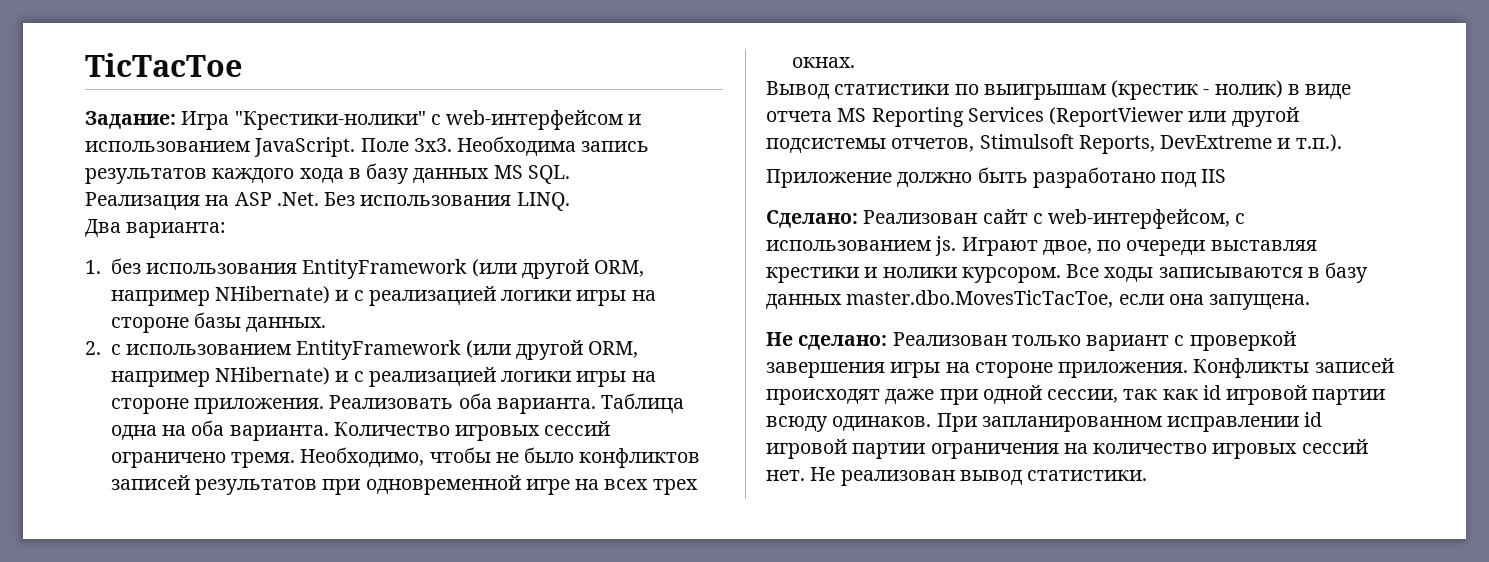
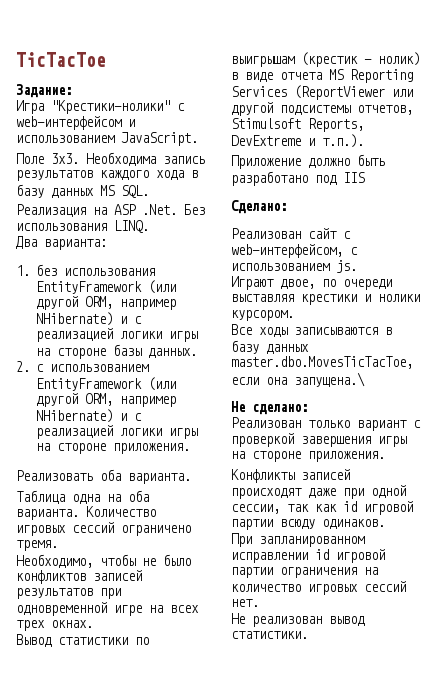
- Задание: Игра "Крестики-нолики" с web-интерфейсом и использованием JavaScript. Поле 3х3.
+ Задание:
+ Игра "Крестики-нолики" с web-интерфейсом и использованием JavaScript.
+ Поле 3х3.
- 2. с использованием EntityFramework (или другой ORM, например NHibernate) и с реализацией логики игры на стороне приложения. Реализовать оба варианта. Таблица одна на оба варианта.
+ 2. с использованием EntityFramework (или другой ORM, например NHibernate) и с реализацией логики игры на стороне приложения.
+ Реализовать оба варианта.
+ Таблица одна на оба варианта.
- Количество игровых сессий ограничено тремя. Необходимо, чтобы не было конфликтов записей результатов при одновременной игре на всех трех окнах.
+ Количество игровых сессий ограничено тремя.
+ Необходимо, чтобы не было конфликтов записей результатов при одновременной игре на всех трех окнах.
- Сделано: Реализован сайт с web-интерфейсом, с использованием js. Играют двое, по очереди выставляя крестики и нолики курсором. Все ходы записываются в базу данных master.dbo.MovesTicTacToe, если она запущена.
+ Сделано:
+ Реализован сайт с web-интерфейсом, с использованием js.
+ Играют двое, по очереди выставляя крестики и нолики курсором.
+ Все ходы записываются в базу данных master.dbo.MovesTicTacToe, если она запущена.\
- Не сделано: Реализован только вариант с проверкой завершения игры на стороне приложения. Конфликты записей происходят даже при одной сессии, так как id игровой партии всюду одинаков. При запланированном исправлении id игровой партии ограничения на количество игровых сессий нет. Не реализован вывод статистики.
+ Не сделано:
+ Реализован только вариант с проверкой завершения игры на стороне приложения.
+ Конфликты записей происходят даже при одной сессии, так как id игровой партии всюду одинаков.
+ При запланированном исправлении id игровой партии ограничения на количество игровых сессий нет.
+ Не реализован вывод статистики.

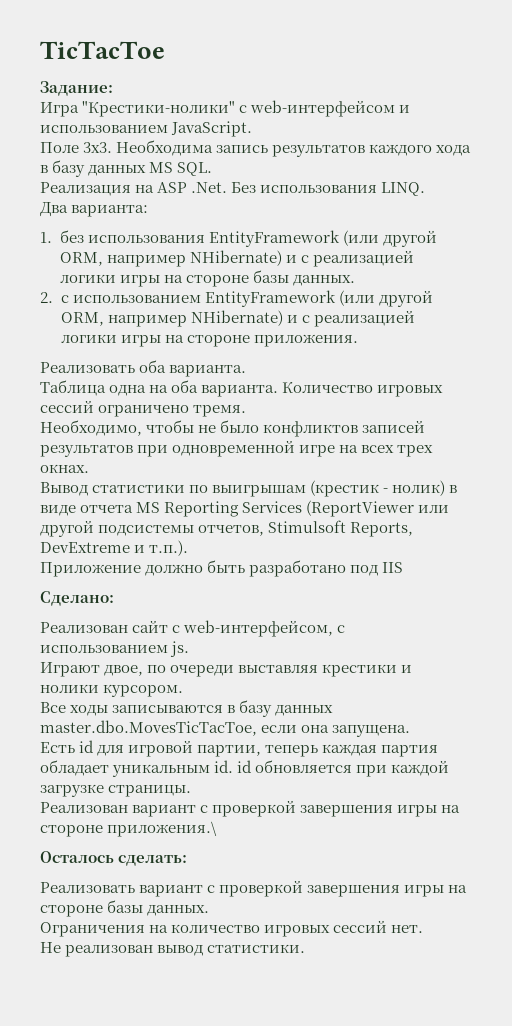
- Все ходы записываются в базу данных master.dbo.MovesTicTacToe, если она запущена.\
- Не сделано:
- Реализован только вариант с проверкой завершения игры на стороне приложения.
- Конфликты записей происходят даже при одной сессии, так как id игровой партии всюду одинаков.
- При запланированном исправлении id игровой партии ограничения на количество игровых сессий нет.
+ Все ходы записываются в базу данных master.dbo.MovesTicTacToe, если она запущена.
+ Есть id для игровой партии, теперь каждая партия обладает уникальным id. id обновляется при каждой загрузке страницы.
+ Реализован вариант с проверкой завершения игры на стороне приложения.\
+ Осталось сделать:
+ Реализовать вариант с проверкой завершения игры на стороне базы данных.
+ Ограничения на количество игровых сессий нет.

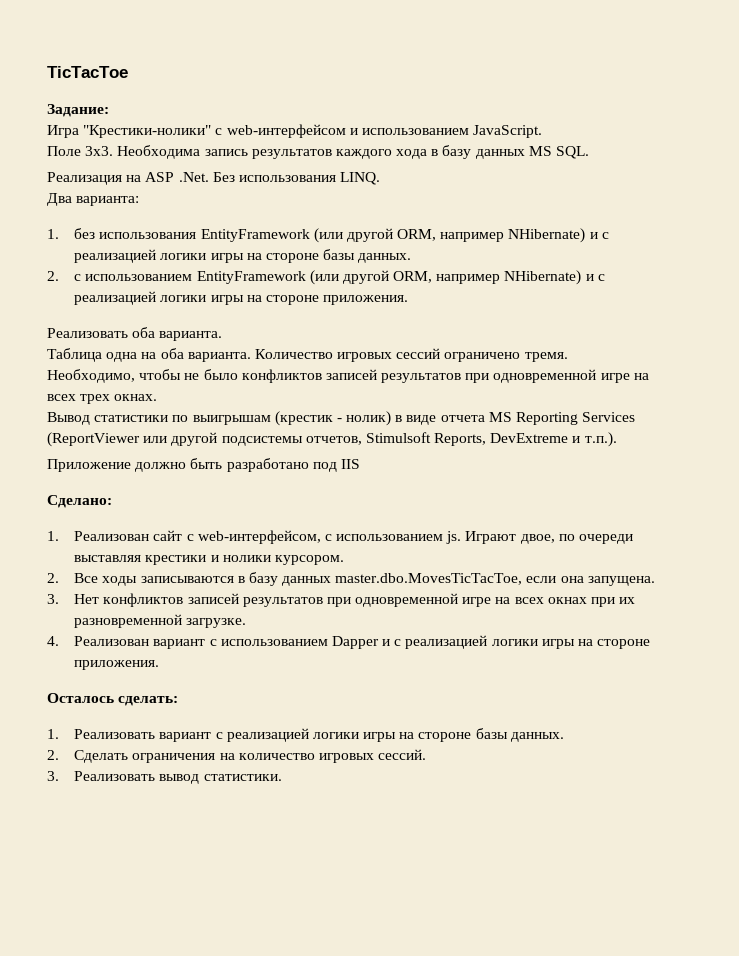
- Реализован сайт с web-интерфейсом, с использованием js.
- Играют двое, по очереди выставляя крестики и нолики курсором.
+ 1. Реализован сайт с web-интерфейсом, с использованием js. Играют двое, по очереди выставляя крестики и нолики курсором.
- Все ходы записываются в базу данных master.dbo.MovesTicTacToe, если она запущена.
+ 2. Все ходы записываются в базу данных master.dbo.MovesTicTacToe, если она запущена.
- Есть id для игровой партии, теперь каждая партия обладает уникальным id. id обновляется при каждой загрузке страницы.
- Реализован вариант с проверкой завершения игры на стороне приложения.\
+ 3. Нет конфликтов записей результатов при одновременной игре на всех окнах при их разновременной загрузке.
+ 4. Реализован вариант с использованием Dapper и с реализацией логики игры на стороне приложения.
- Реализовать вариант с проверкой завершения игры на стороне базы данных.
- Ограничения на количество игровых сессий нет.
- Не реализован вывод статистики.
+ 1. Реализовать вариант с реализацией логики игры на стороне базы данных.
+ 2. Сделать ограничения на количество игровых сессий.
+ 3. Реализовать вывод статистики.

